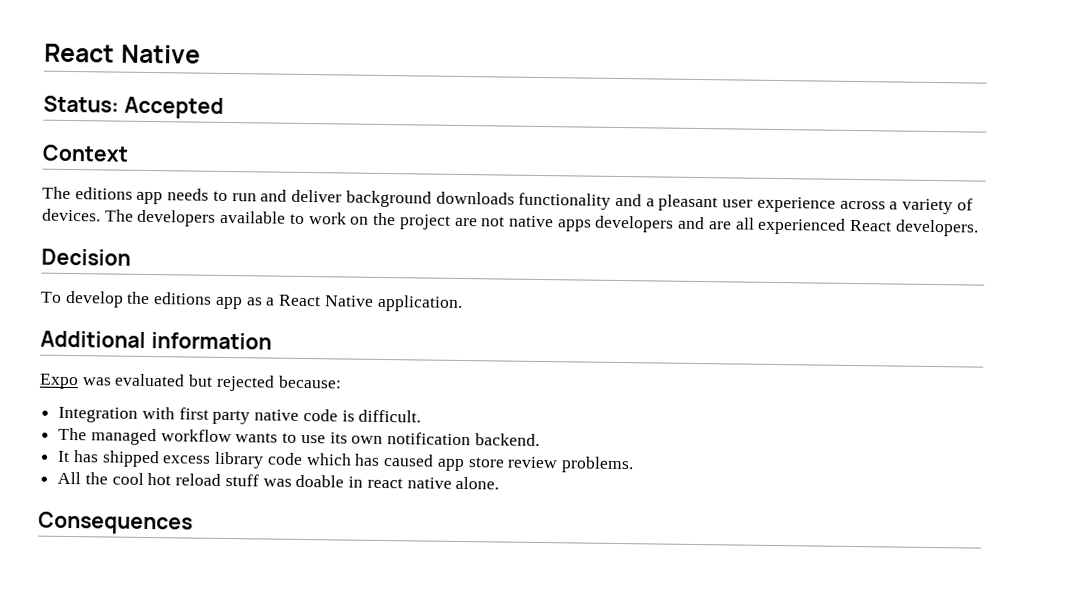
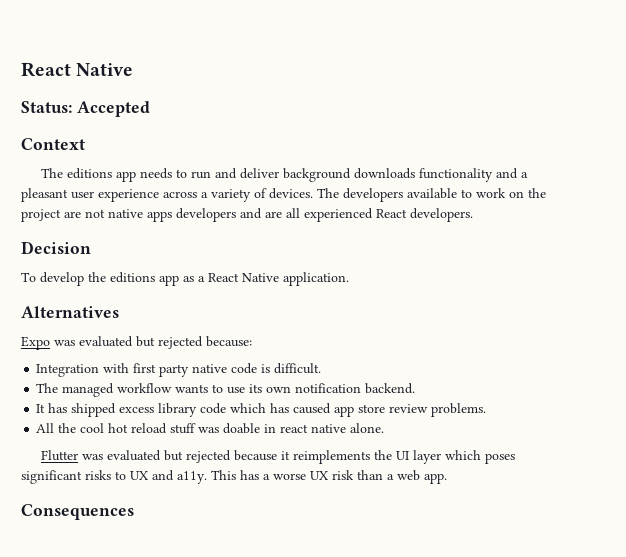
- Additional information
+ Alternatives
+ Flutter was evaluated but rejected because it reimplements the UI layer which poses significant risks to UX and a11y. This has a worse UX risk than a web app.

